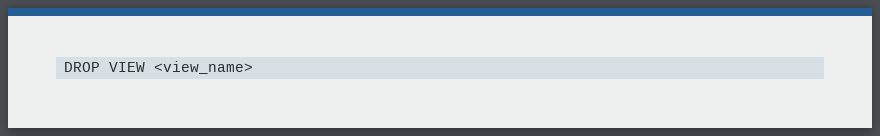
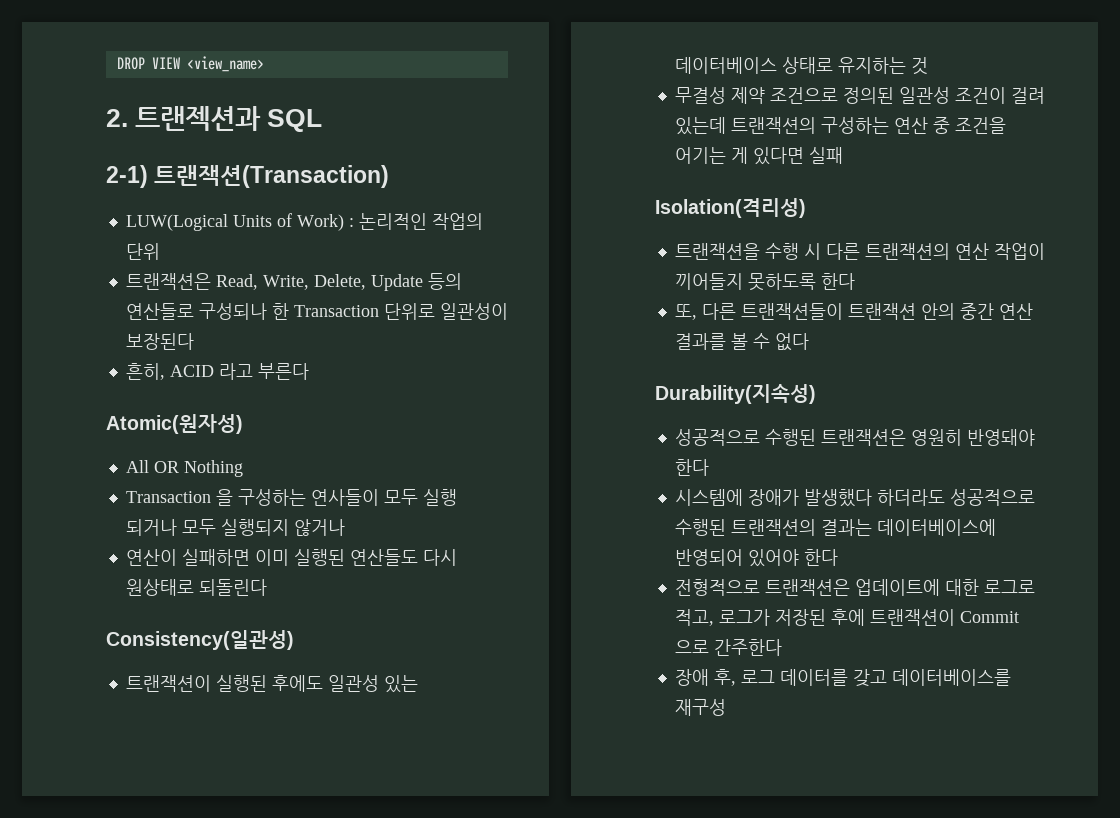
+ 2. 트랜젝션과 SQL
+ 2-1) 트랜잭션(Transaction)
+ LUW(Logical Units of Work) : 논리적인 작업의 단위
+ 트랜잭션은 Read, Write, Delete, Update 등의 연산들로 구성되나 한 Transaction 단위로 일관성이 보장된다
+ 흔히, ACID 라고 부른다
+ Atomic(원자성)
+ All OR Nothing
+ Transaction 을 구성하는 연사들이 모두 실행 되거나 모두 실행되지 않거나
+ 연산이 실패하면 이미 실행된 연산들도 다시 원상태로 되돌린다
+ Consistency(일관성)
+ 트랜잭션이 실행된 후에도 일관성 있는 데이터베이스 상태로 유지하는 것
+ 무결성 제약 조건으로 정의된 일관성 조건이 걸려 있는데 트랜잭션의 구성하는 연산 중 조건을 어기는 게 있다면 실패
+ Isolation(격리성)
+ 트랜잭션을 수행 시 다른 트랜잭션의 연산 작업이 끼어들지 못하도록 한다
+ 또, 다른 트랜잭션들이 트랜잭션 안의 중간 연산 결과를 볼 수 없다
+ Durability(지속성)
+ 성공적으로 수행된 트랜잭션은 영원히 반영돼야 한다
+ 시스템에 장애가 발생했다 하더라도 성공적으로 수행된 트랜잭션의 결과는 데이터베이스에 반영되어 있어야 한다
+ 전형적으로 트랜잭션은 업데이트에 대한 로그로 적고, 로그가 저장된 후에 트랜잭션이 Commit 으로 간주한다
+ 장애 후, 로그 데이터를 갖고 데이터베이스를 재구성

